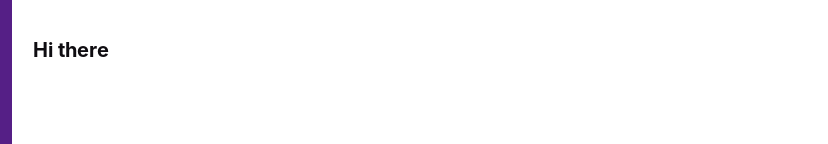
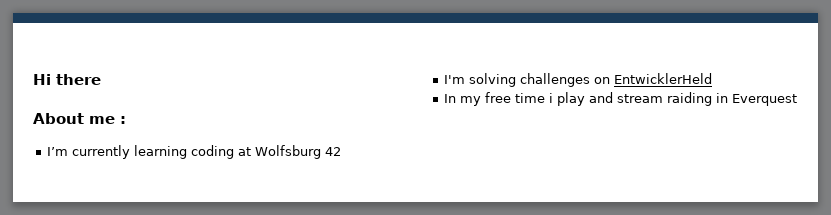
+ About me :
+ I’m currently learning coding at Wolfsburg 42
+ I'm solving challenges on EntwicklerHeld
+ In my free time i play and stream raiding in Everquest

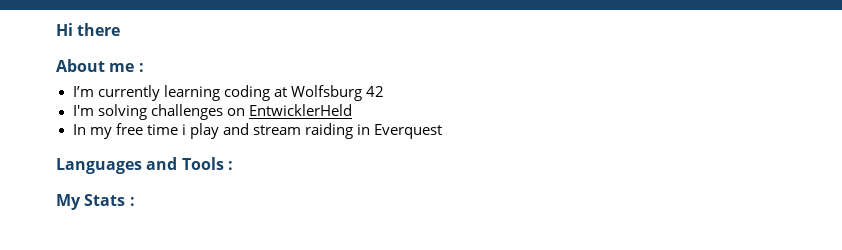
+ Languages and Tools :
+ My Stats :

